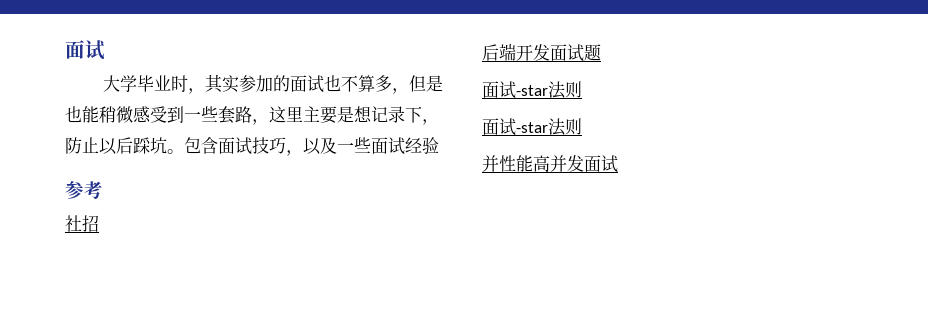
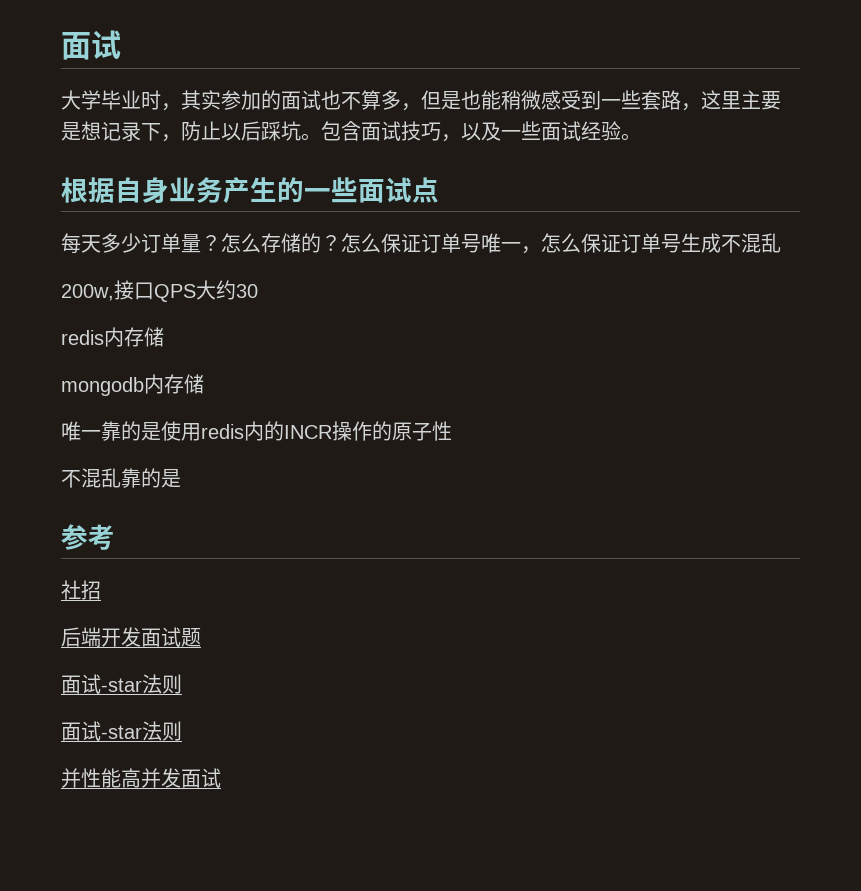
- 包含面试技巧，以及一些面试经验
+ 包含面试技巧，以及一些面试经验。
+ 根据自身业务产生的一些面试点
+ 每天多少订单量？怎么存储的？怎么保证订单号唯一，怎么保证订单号生成不混乱
+ 200w,接口QPS大约30
+ redis内存储
+ mongodb内存储
+ 唯一靠的是使用redis内的INCR操作的原子性
+ 不混乱靠的是

